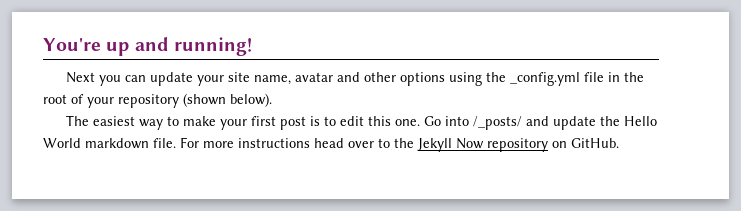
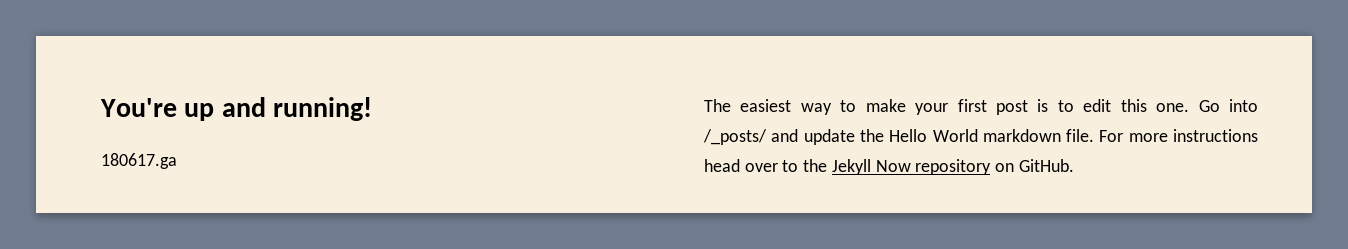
- Next you can update your site name, avatar and other options using the _config.yml file in the root of your repository (shown below).
+ 180617.ga

